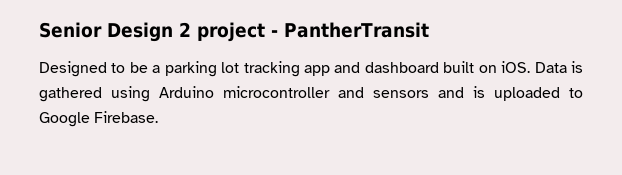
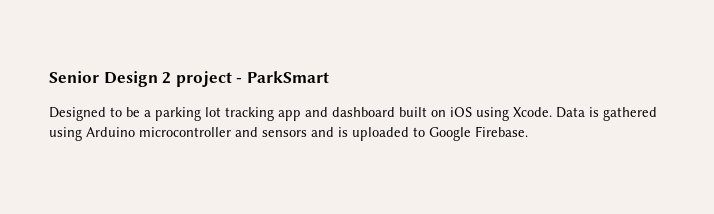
- Senior Design 2 project - PantherTransit
+ Senior Design 2 project - ParkSmart
- Designed to be a parking lot tracking app and dashboard built on iOS.
+ Designed to be a parking lot tracking app and dashboard built on iOS using Xcode.

